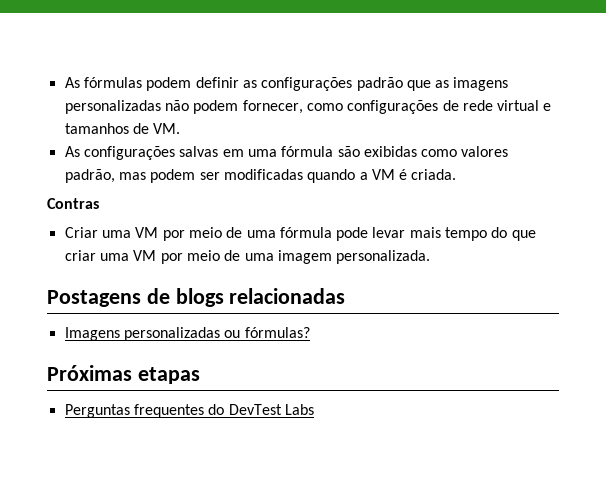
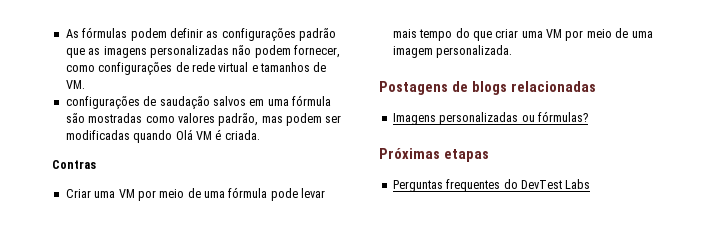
- As configurações salvas em uma fórmula são exibidas como valores padrão, mas podem ser modificadas quando a VM é criada.
+ configurações de saudação salvos em uma fórmula são mostradas como valores padrão, mas podem ser modificadas quando Olá VM é criada.

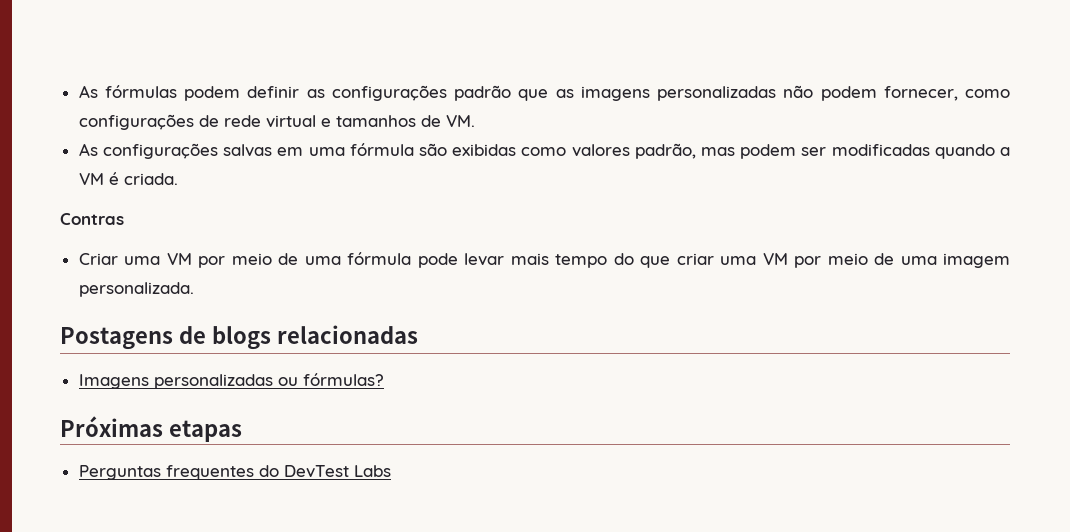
- configurações de saudação salvos em uma fórmula são mostradas como valores padrão, mas podem ser modificadas quando Olá VM é criada.
+ As configurações salvas em uma fórmula são exibidas como valores padrão, mas podem ser modificadas quando a VM é criada.

